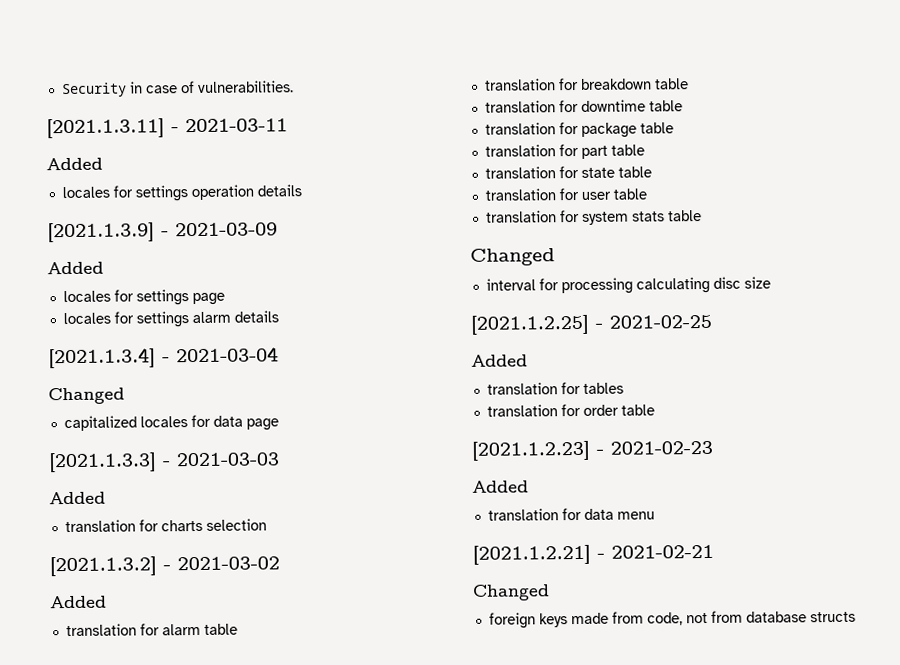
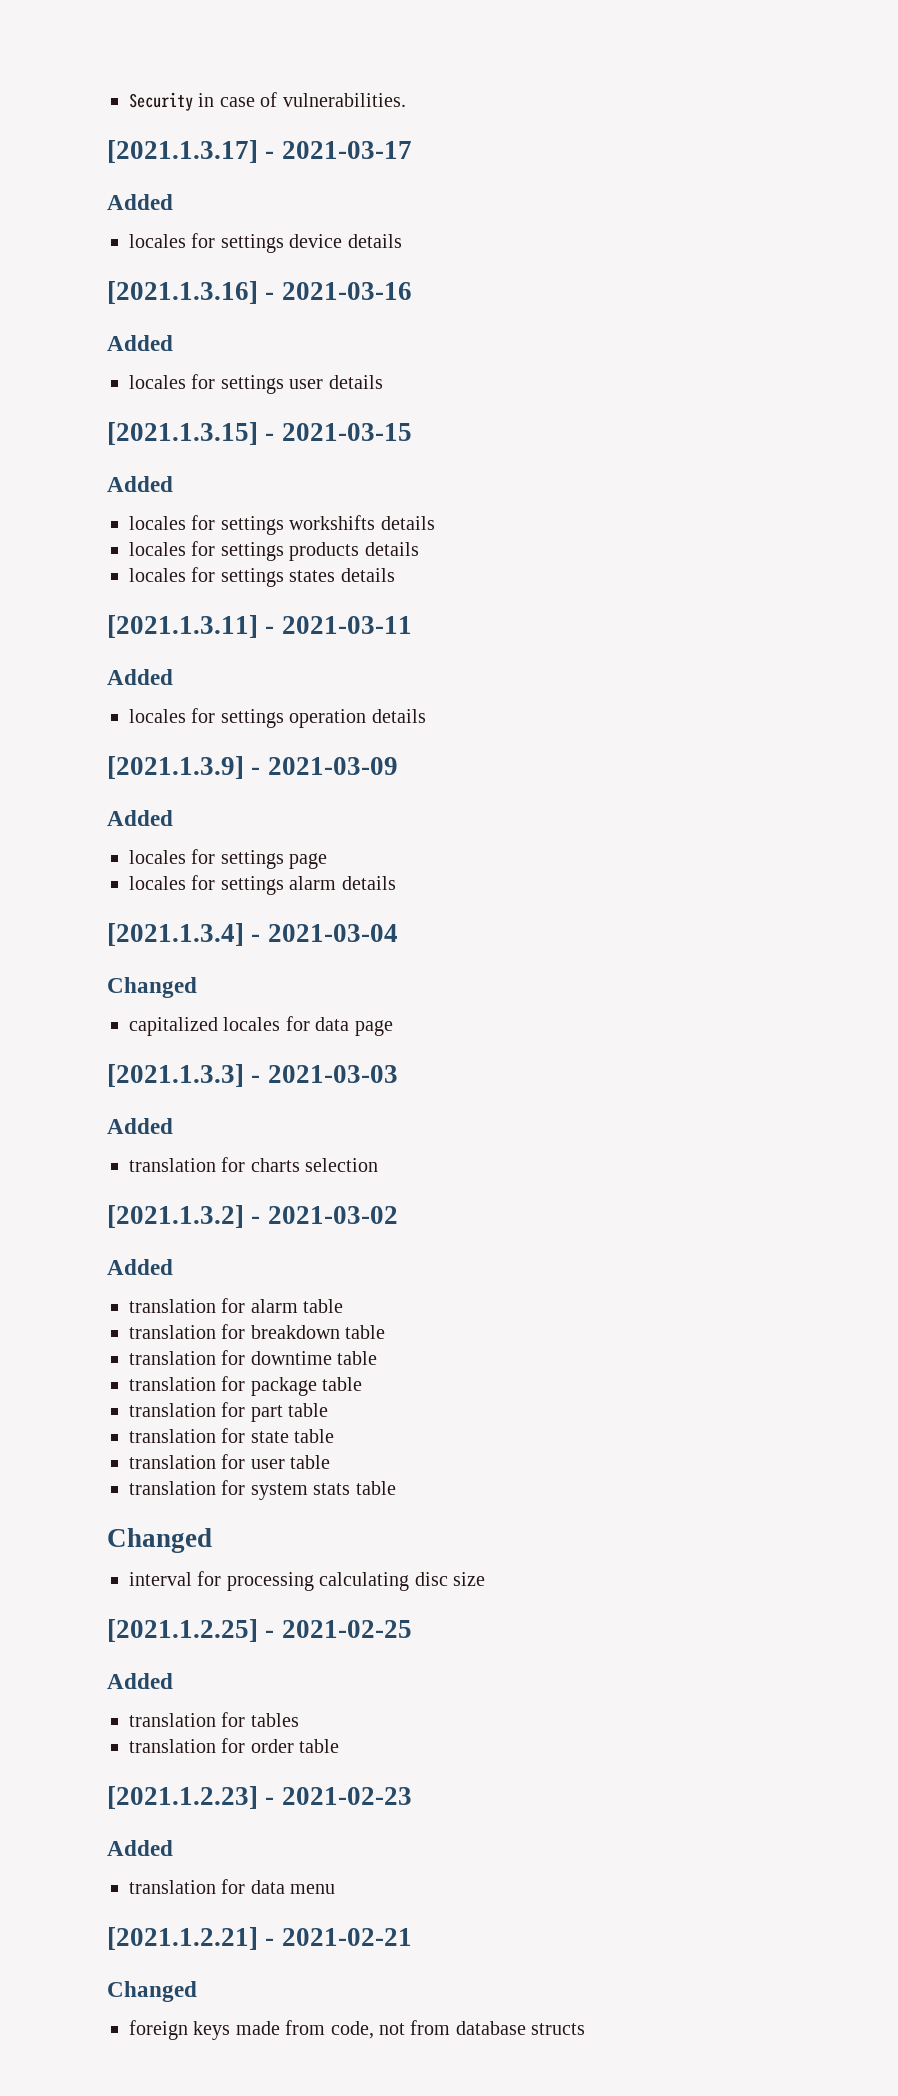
+ [2021.1.3.17] - 2021-03-17
+ Added
+ locales for settings device details
+ [2021.1.3.16] - 2021-03-16
+ Added
+ locales for settings user details
+ [2021.1.3.15] - 2021-03-15
+ Added
+ locales for settings workshifts details
+ locales for settings products details
+ locales for settings states details

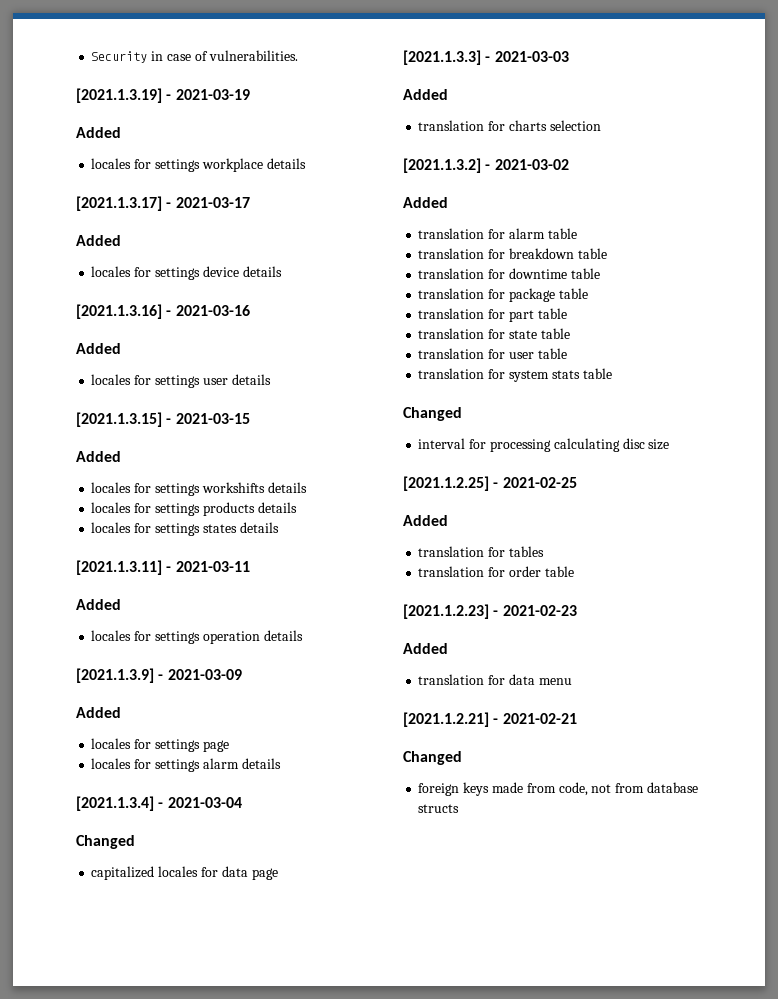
+ [2021.1.3.19] - 2021-03-19
+ Added
+ locales for settings workplace details

